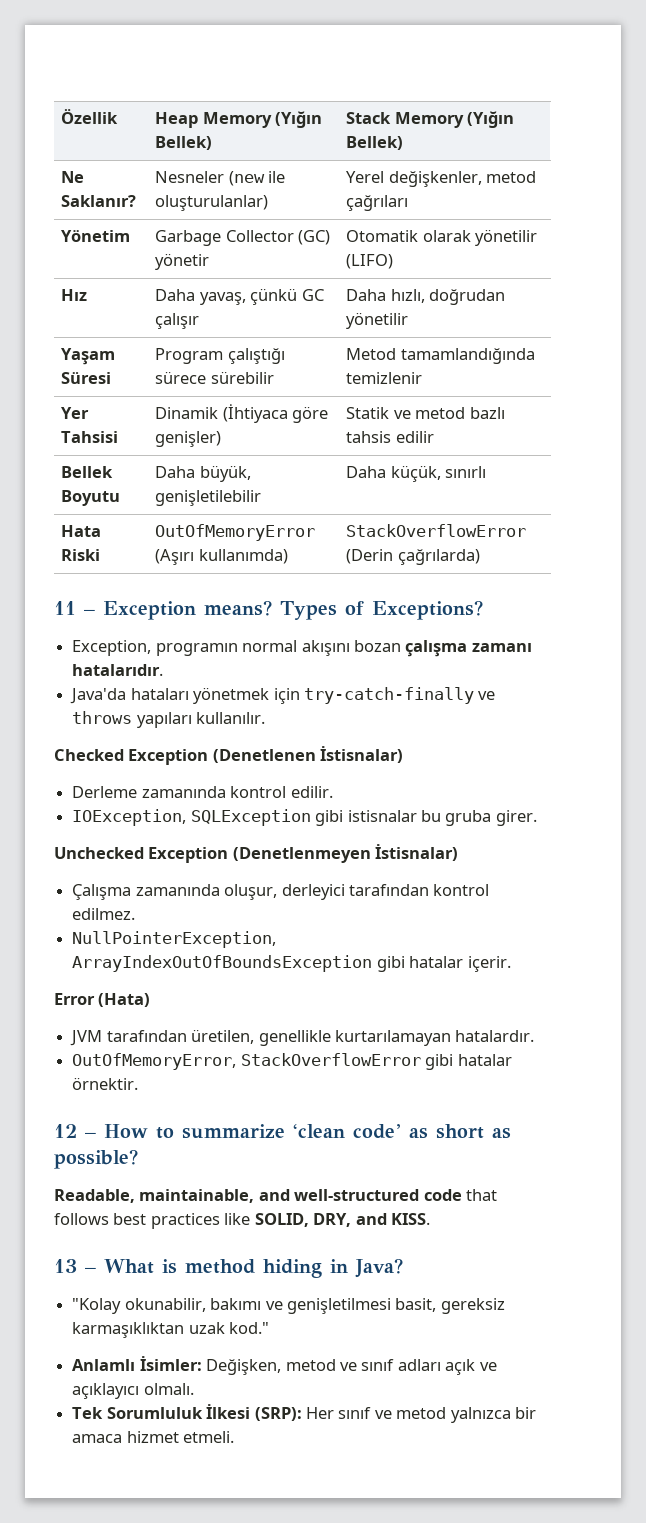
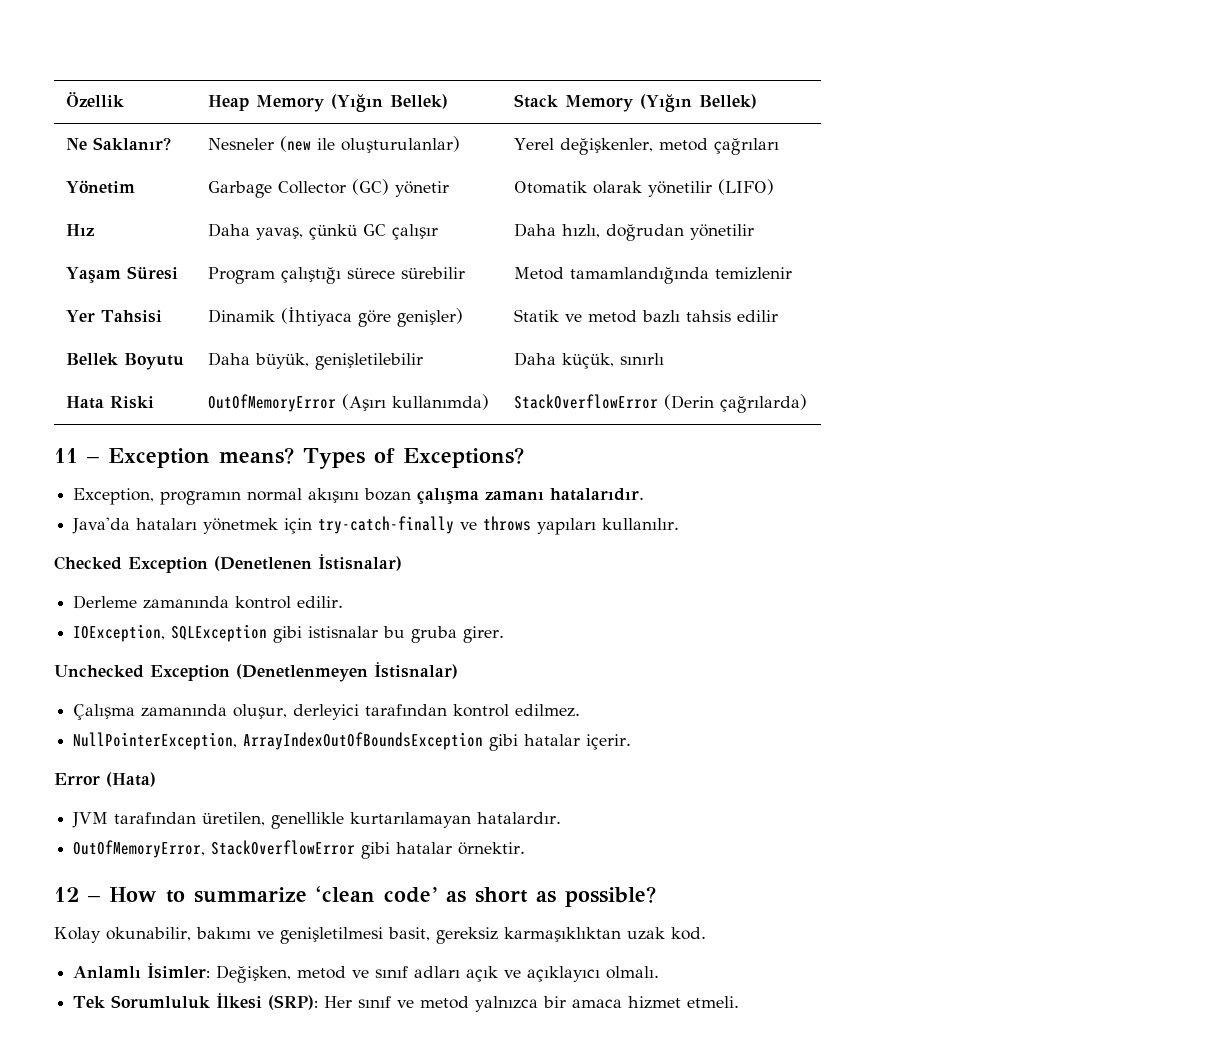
- Readable, maintainable, and well-structured code that follows best practices like SOLID, DRY, and KISS.
- 13 – What is method hiding in Java?
- "Kolay okunabilir, bakımı ve genişletilmesi basit, gereksiz karmaşıklıktan uzak kod."
+ Kolay okunabilir, bakımı ve genişletilmesi basit, gereksiz karmaşıklıktan uzak kod.

